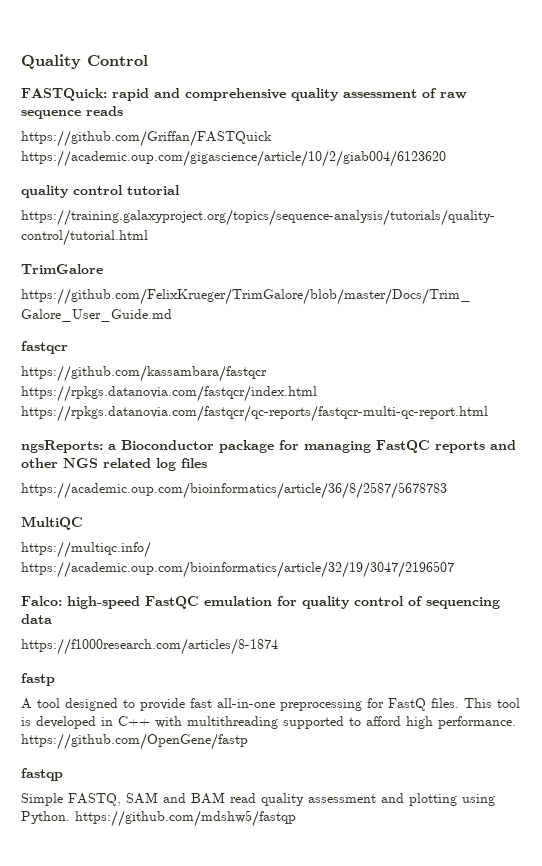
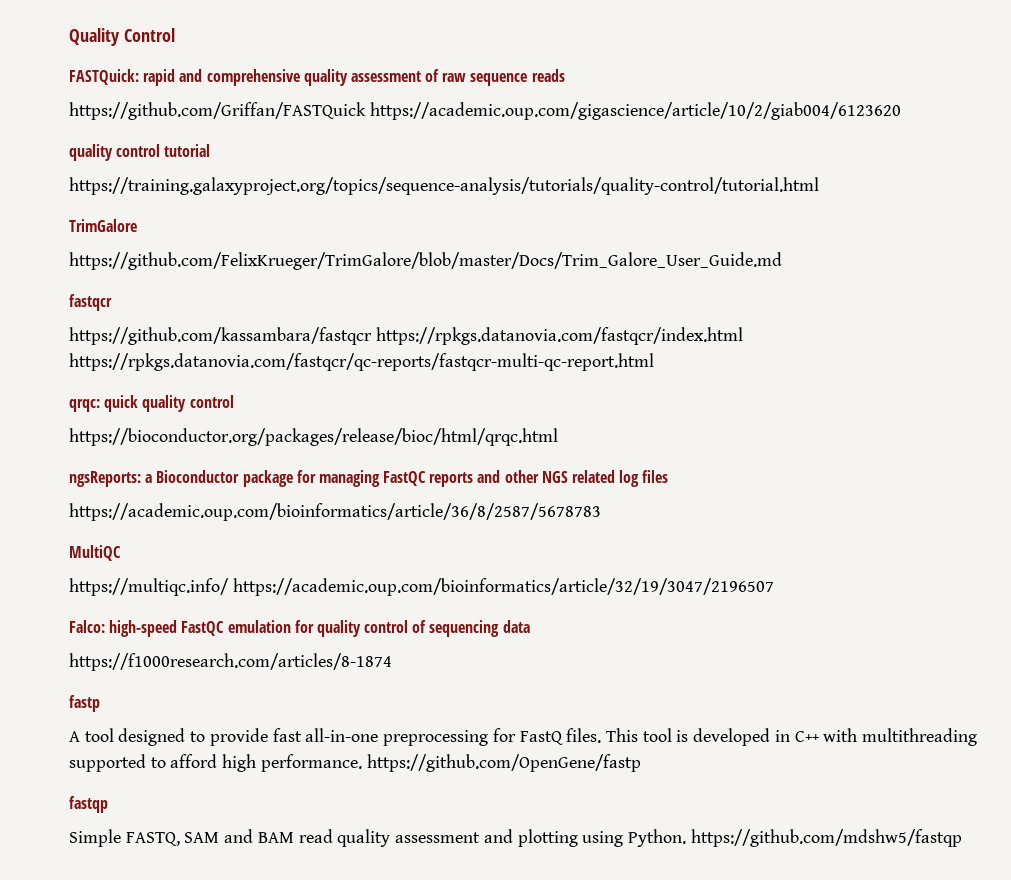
+ qrqc: quick quality control
+ https://bioconductor.org/packages/release/bioc/html/qrqc.html

